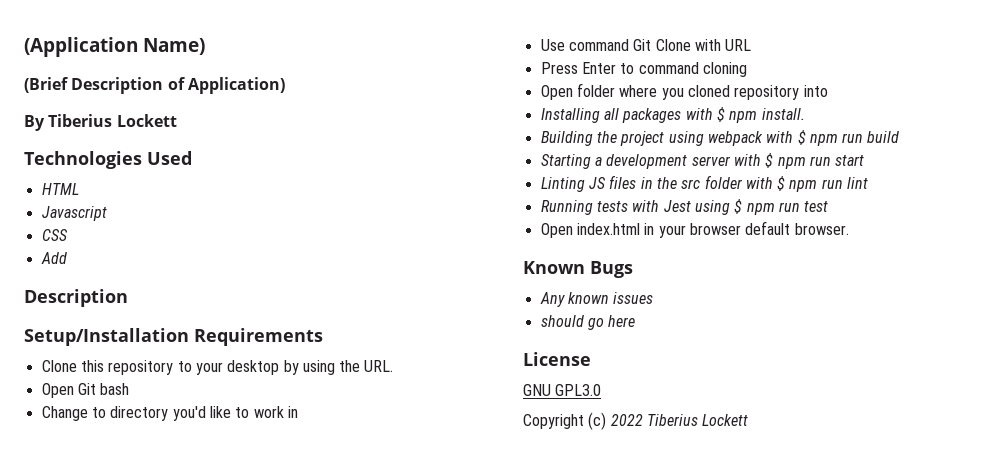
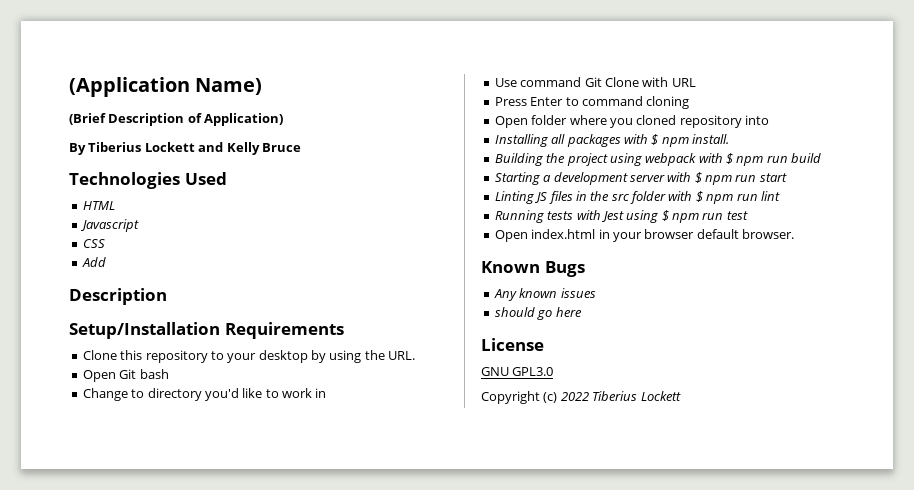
- By Tiberius Lockett
+ By Tiberius Lockett and Kelly Bruce

